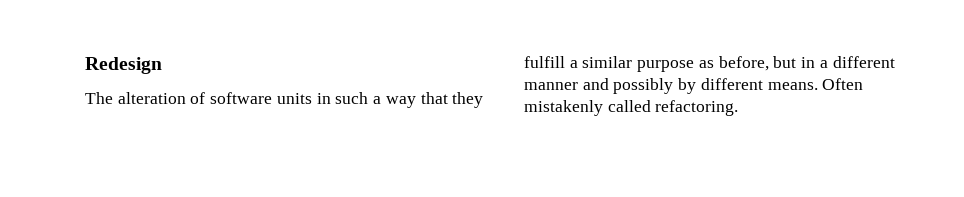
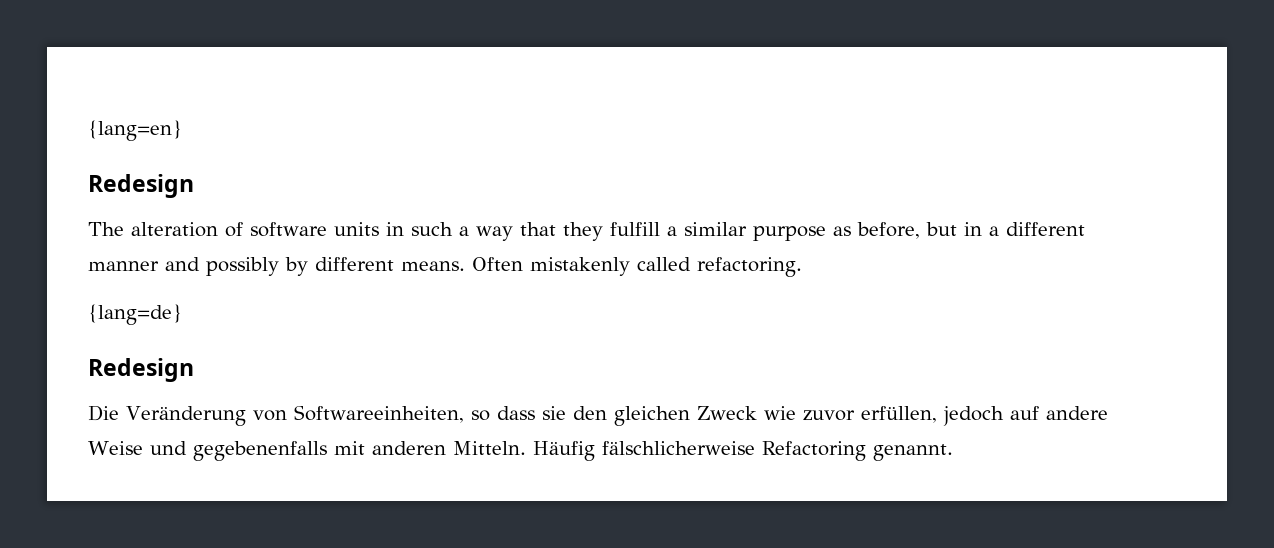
+ {lang=en}
+ {lang=de}
+ Redesign
+ Die Veränderung von Softwareeinheiten, so dass sie den gleichen Zweck wie zuvor erfüllen, jedoch auf andere Weise und gegebenenfalls mit anderen Mitteln. Häufig fälschlicherweise Refactoring genannt.

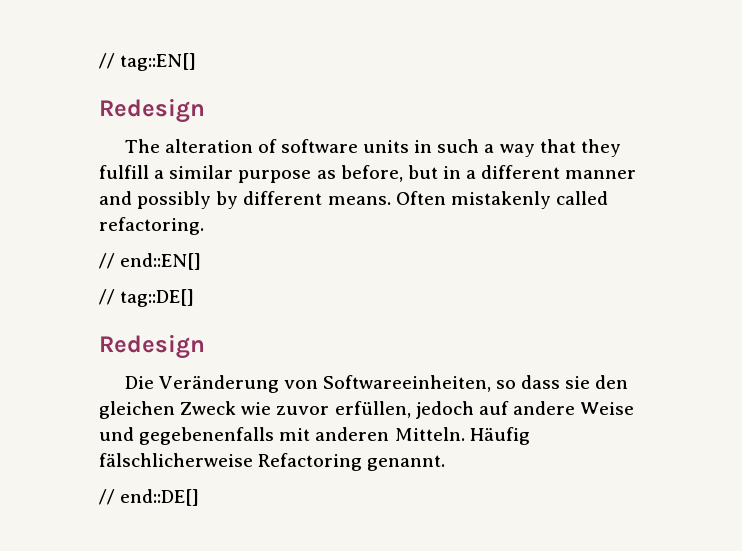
- {lang=en}
+ // tag::EN[]
- {lang=de}
+ // end::EN[]
+ // tag::DE[]
+ // end::DE[]

